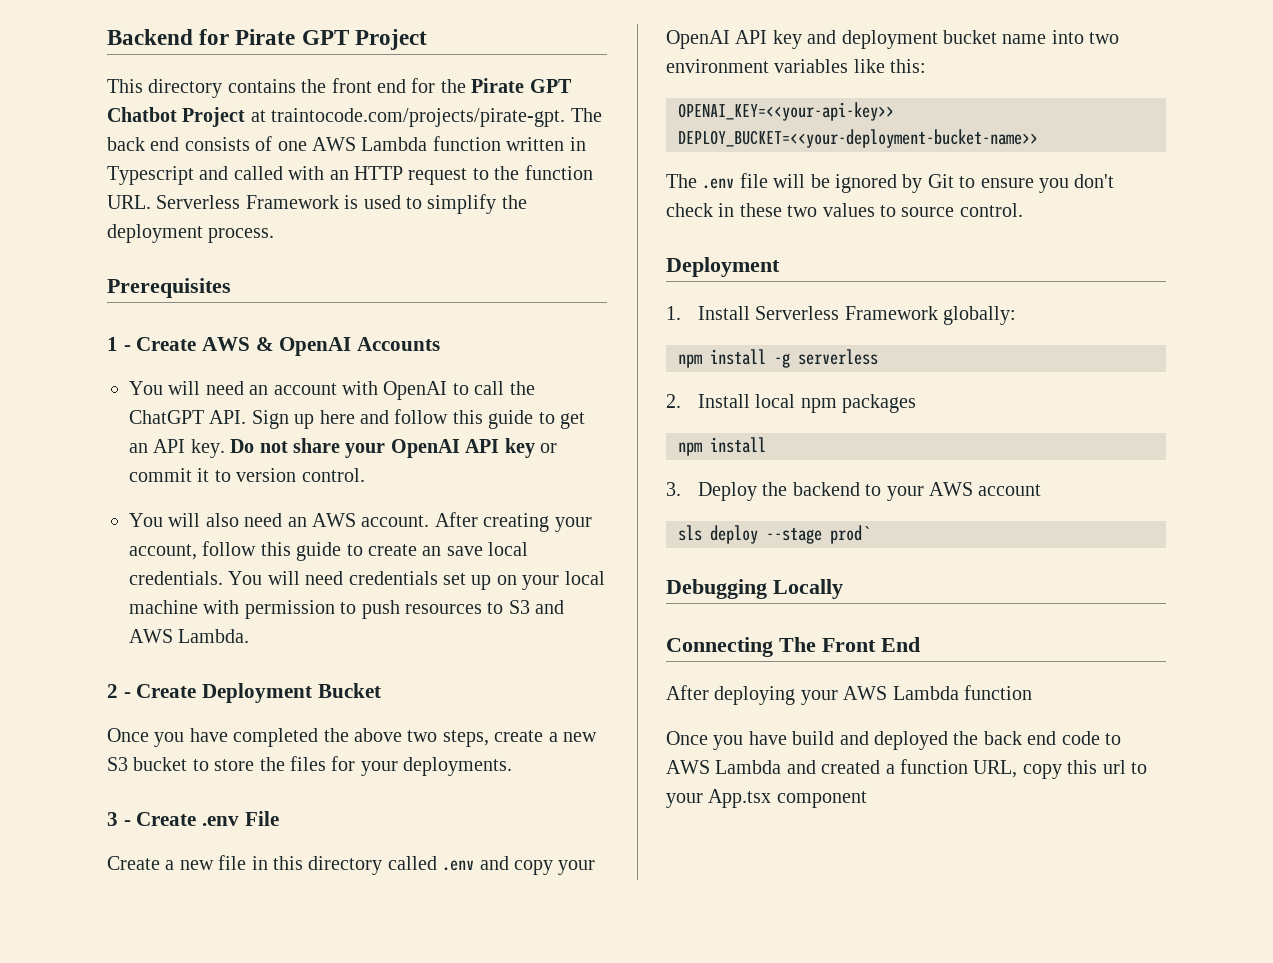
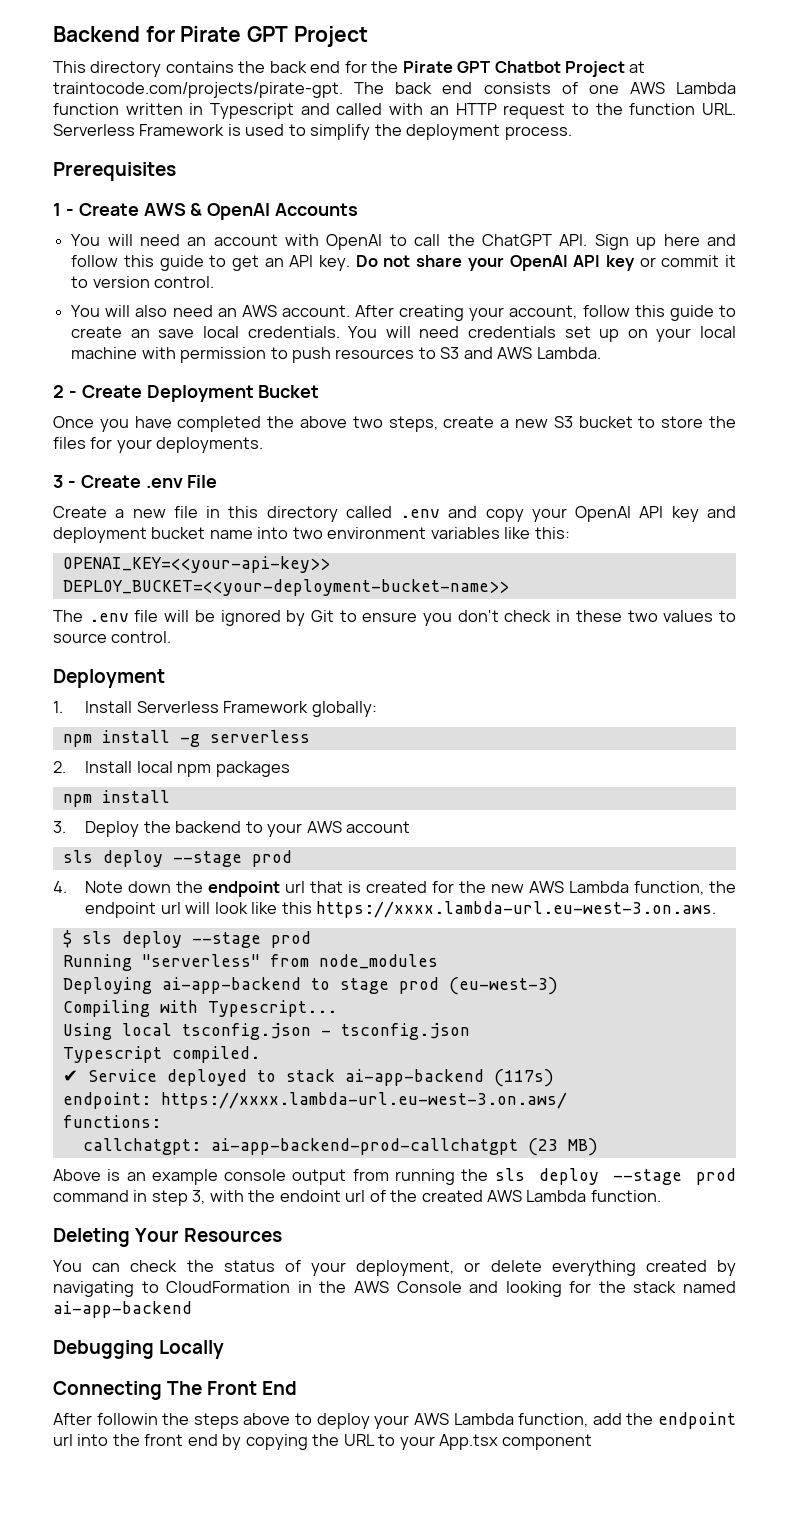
- This directory contains the front end for the Pirate GPT Chatbot Project at traintocode.com/projects/pirate-gpt. The back end consists of one AWS Lambda function written in Typescript and called with an HTTP request to the function URL. Serverless Framework is used to simplify the deployment process.
+ This directory contains the back end for the Pirate GPT Chatbot Project at traintocode.com/projects/pirate-gpt. The back end consists of one AWS Lambda function written in Typescript and called with an HTTP request to the function URL. Serverless Framework is used to simplify the deployment process.
  3. Deploy the backend to your AWS account
- sls deploy --stage prod`
+ sls deploy --stage prod
+ 4. Note down the endpoint url that is created for the new AWS Lambda function, the endpoint url will look like this https://xxxx.lambda-url.eu-west-3.on.aws.
+ $ sls deploy --stage prod
+ Running "serverless" from node_modules
+ Deploying ai-app-backend to stage prod (eu-west-3)
+ Compiling with Typescript...
+ Using local tsconfig.json - tsconfig.json
+ Typescript compiled.
+ ✔ Service deployed to stack ai-app-backend (117s)
+ endpoint: https://xxxx.lambda-url.eu-west-3.on.aws/
+ functions:
+ callchatgpt: ai-app-backend-prod-callchatgpt (23 MB)
+ Above is an example console output from running the sls deploy --stage prod command in step 3, with the endoint url of the created AWS Lambda function.
+ Deleting Your Resources
+ You can check the status of your deployment, or delete everything created by navigating to CloudFormation in the AWS Console and looking for the stack named ai-app-backend
- After deploying your AWS Lambda function
- Once you have build and deployed the back end code to AWS Lambda and created a function URL, copy this url to your App.tsx component
+ After followin the steps above to deploy your AWS Lambda function, add the endpoint url into the front end by copying the URL to your App.tsx component

